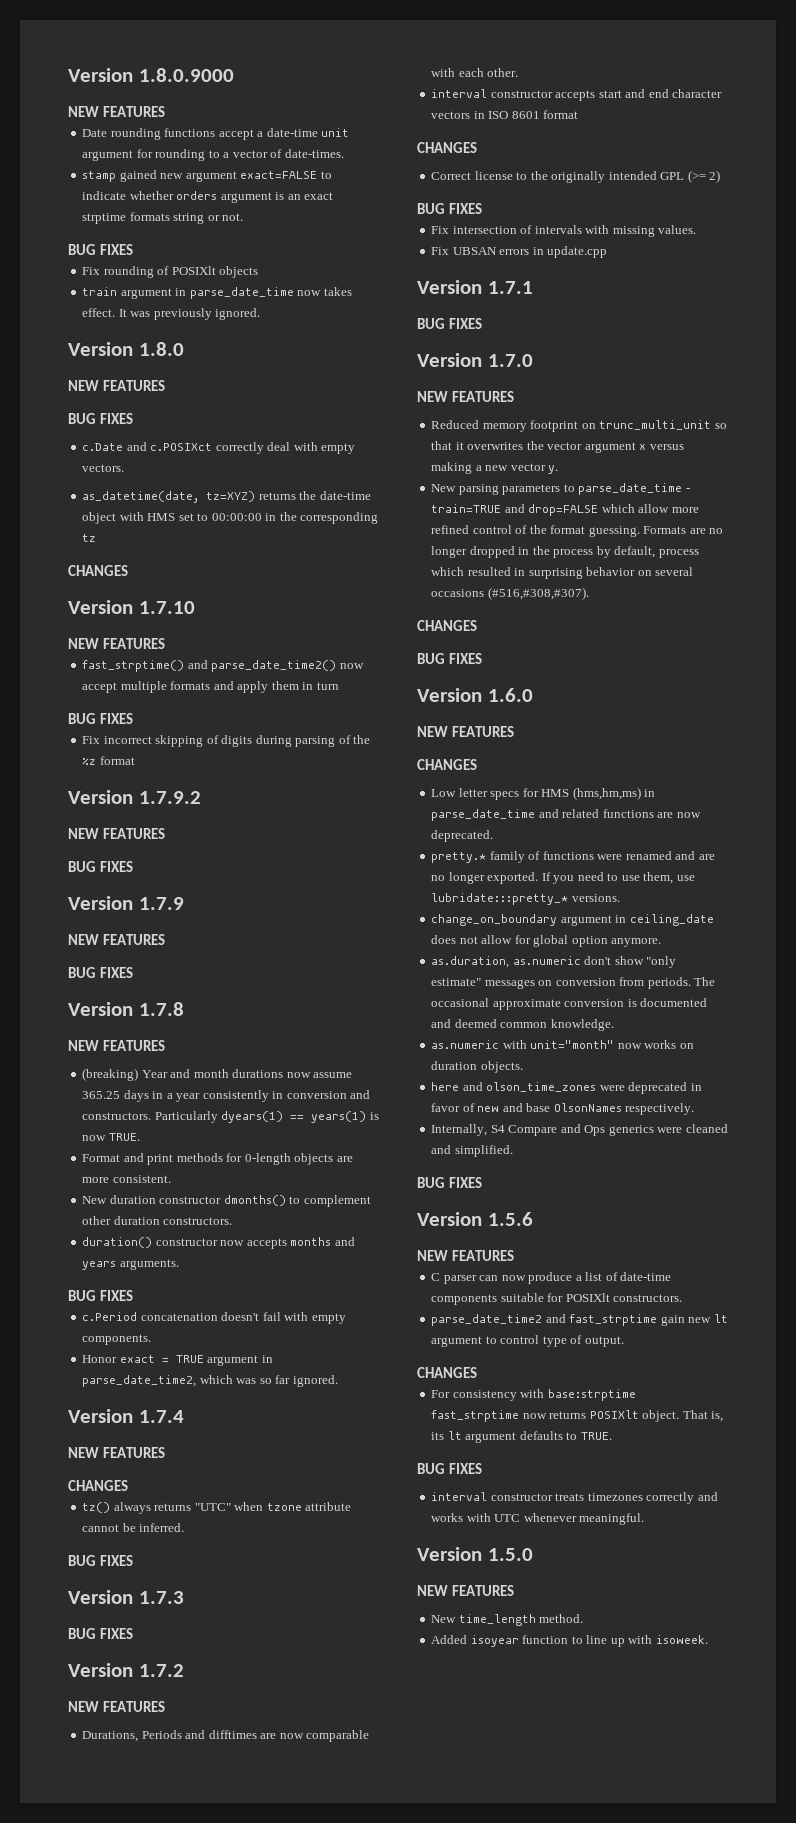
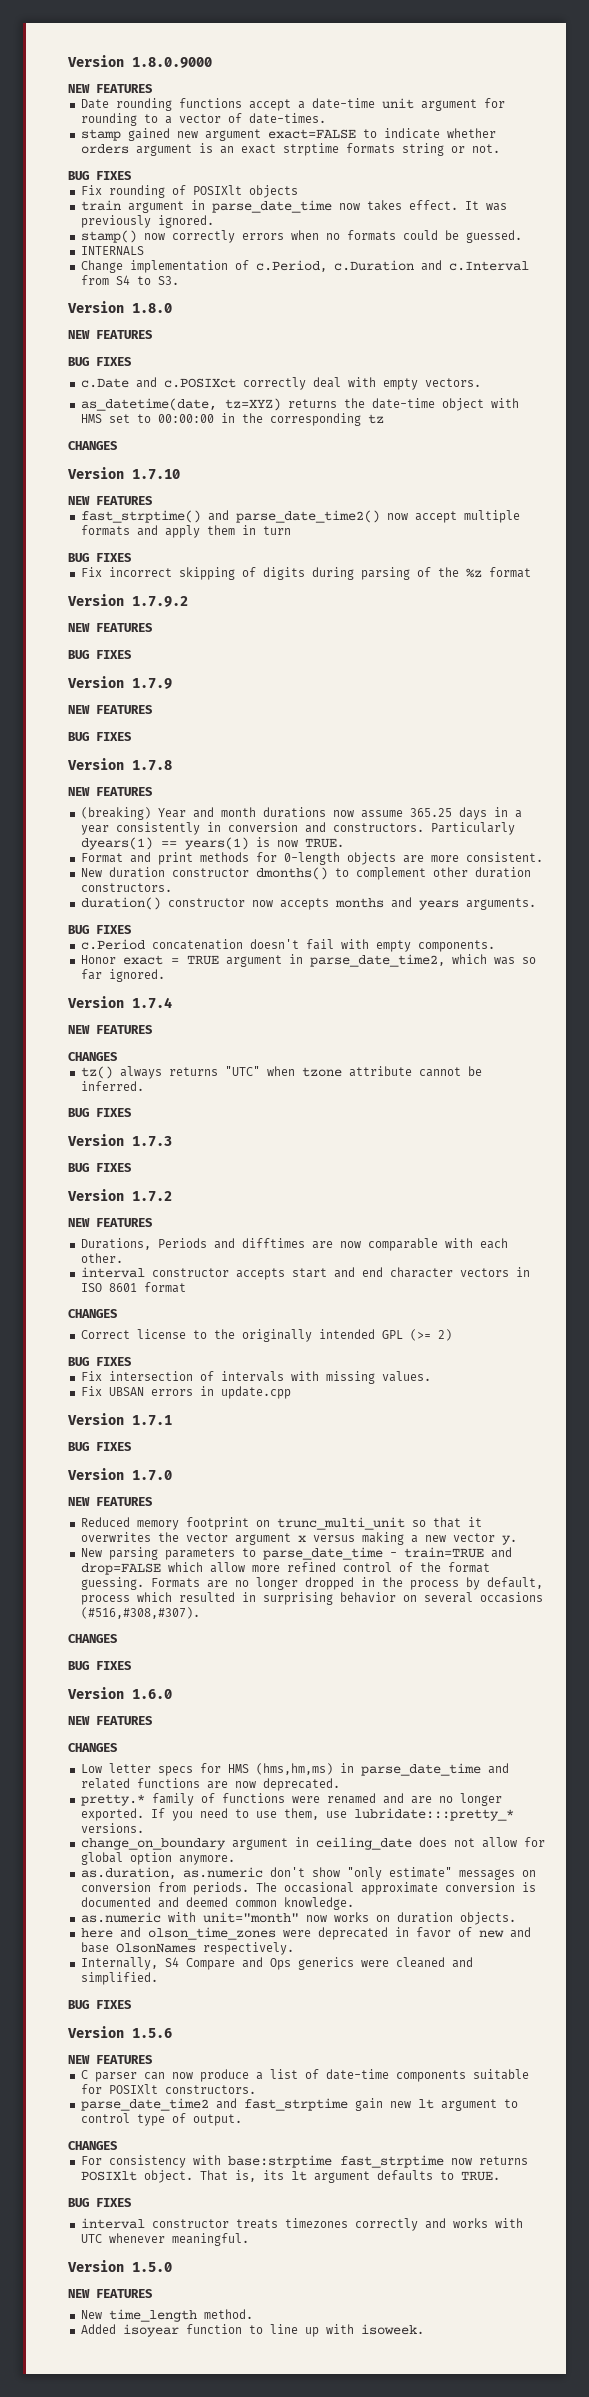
+ stamp() now correctly errors when no formats could be guessed.
+ INTERNALS
+ Change implementation of c.Period, c.Duration and c.Interval from S4 to S3.

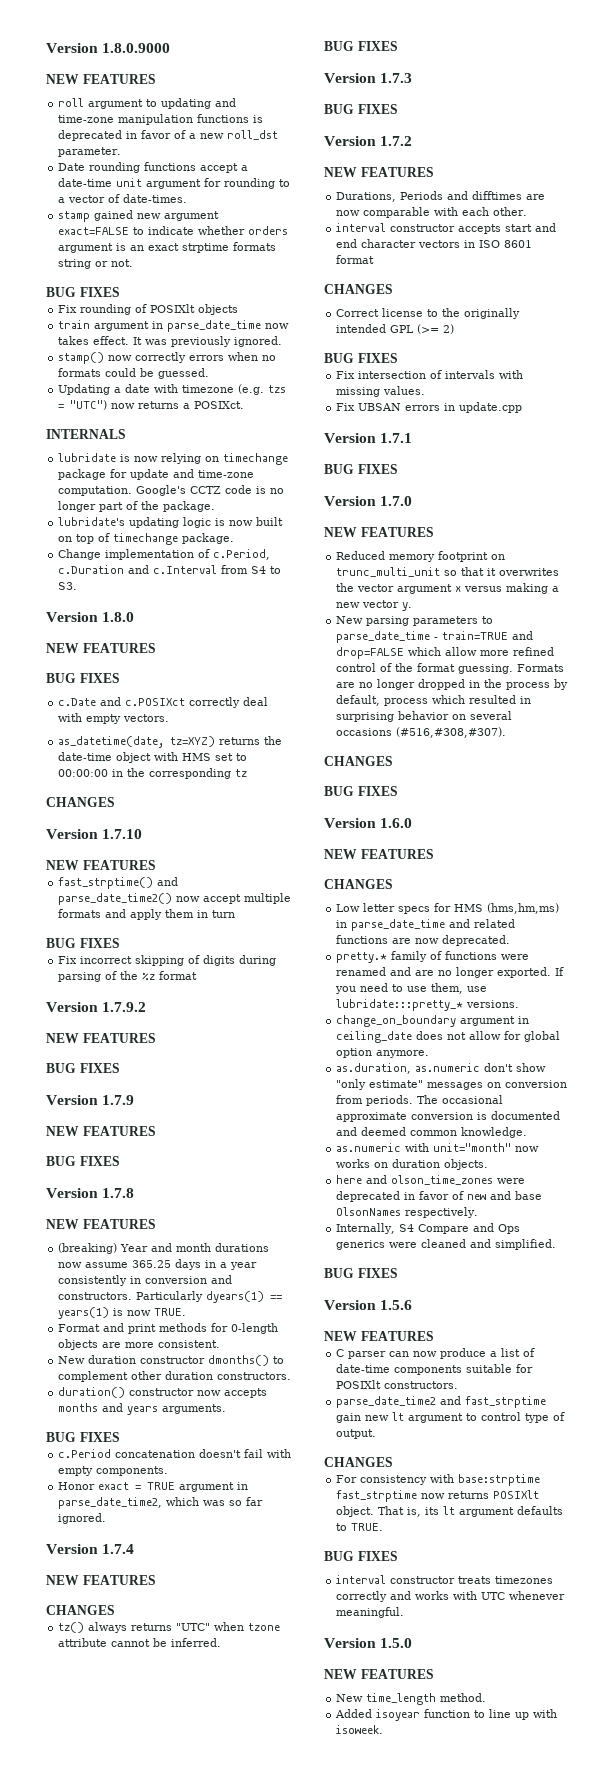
+ roll argument to updating and time-zone manipulation functions is deprecated in favor of a new roll_dst parameter.
+ Updating a date with timezone (e.g. tzs = "UTC") now returns a POSIXct.
  INTERNALS
+ lubridate is now relying on timechange package for update and time-zone computation. Google's CCTZ code is no longer part of the package.
+ lubridate's updating logic is now built on top of timechange package.

